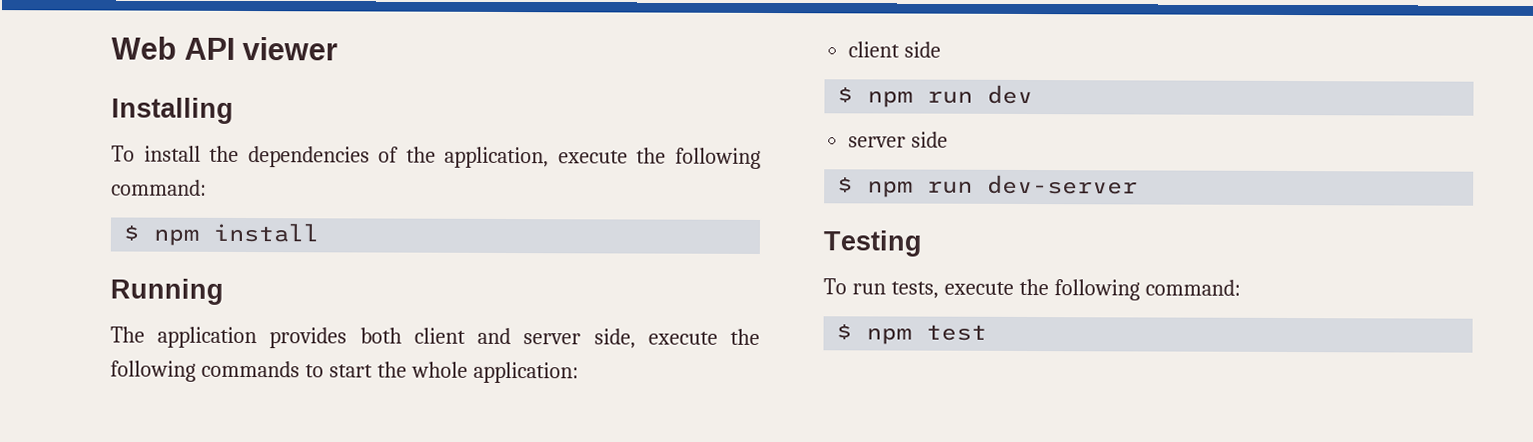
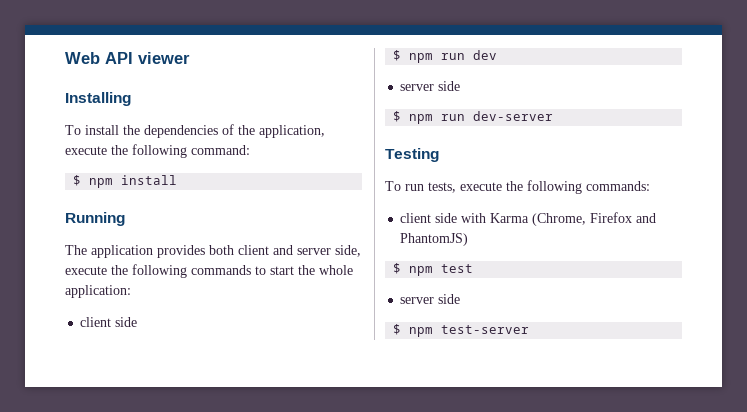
- To run tests, execute the following command:
+ To run tests, execute the following commands:
+ client side with Karma (Chrome, Firefox and PhantomJS)
  $ npm test
+ server side
+ $ npm test-server

